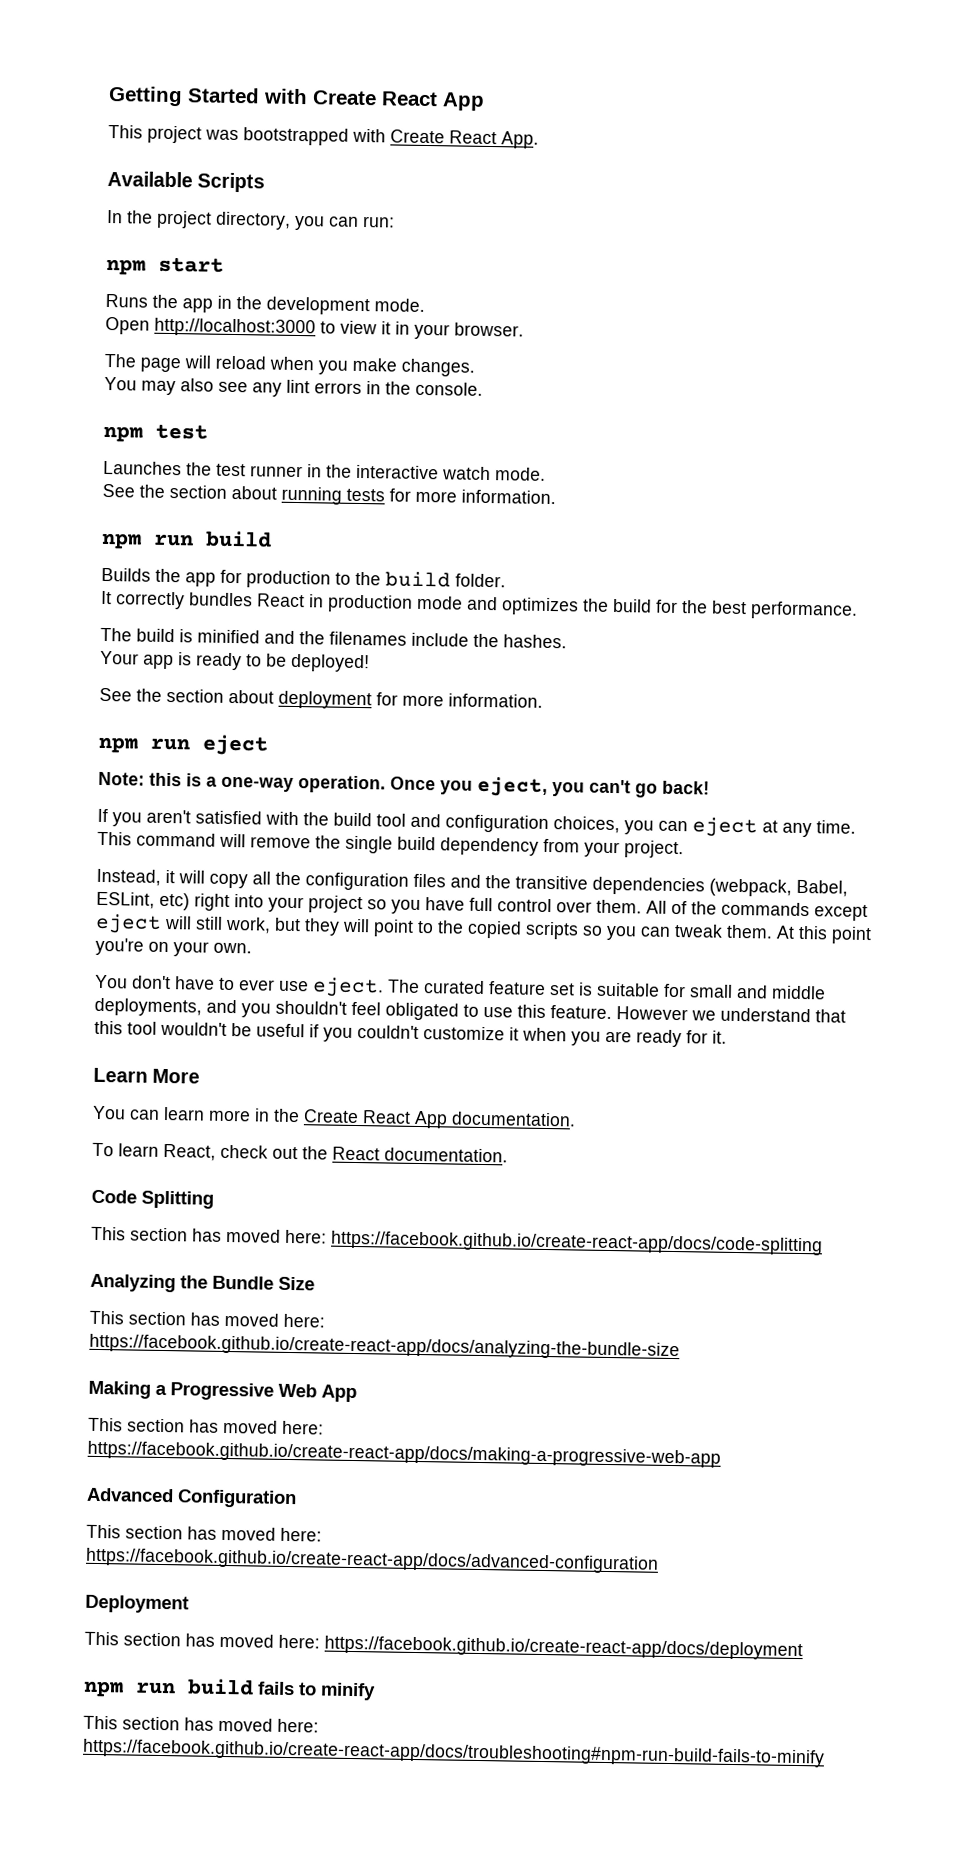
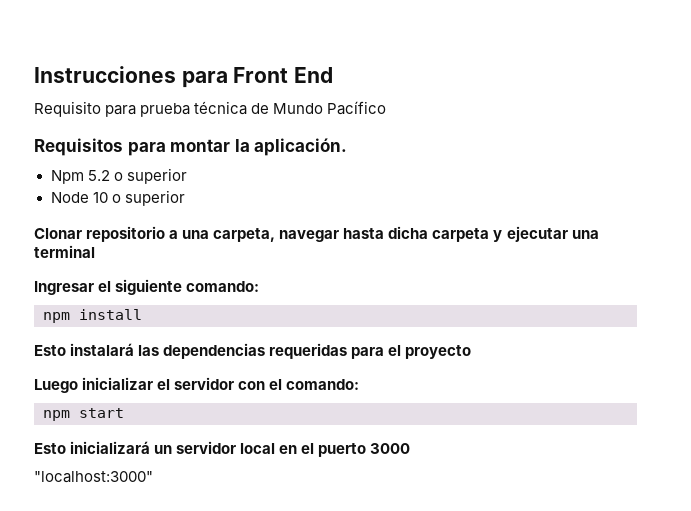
- Getting Started with Create React App
- This project was bootstrapped with Create React App.
- Available Scripts
- In the project directory, you can run:
+ Instrucciones para Front End
+ Requisito para prueba técnica de Mundo Pacífico
+ Requisitos para montar la aplicación.
+ Npm 5.2 o superior
+ Node 10 o superior
+ Clonar repositorio a una carpeta, navegar hasta dicha carpeta y ejecutar una terminal
+ Ingresar el siguiente comando:
+ npm install
+ Esto instalará las dependencias requeridas para el proyecto
+ Luego inicializar el servidor con el comando:
  npm start
- Runs the app in the development mode.
- Open http://localhost:3000 to view it in your browser.
- The page will reload when you make changes.
- You may also see any lint errors in the console.
- npm test
- Launches the test runner in the interactive watch mode.
- See the section about running tests for more information.
- npm run build
- Builds the app for production to the build folder.
- It correctly bundles React in production mode and optimizes the build for the best performance.
- The build is minified and the filenames include the hashes.
- Your app is ready to be deployed!
- See the section about deployment for more information.
- npm run eject
- Note: this is a one-way operation. Once you eject, you can't go back!
- If you aren't satisfied with the build tool and configuration choices, you can eject at any time. This command will remove the single build dependency from your project.
- Instead, it will copy all the configuration files and the transitive dependencies (webpack, Babel, ESLint, etc) right into your project so you have full control over them. All of the commands except eject will still work, but they will point to the copied scripts so you can tweak them. At this point you're on your own.
- You don't have to ever use eject. The curated feature set is suitable for small and middle deployments, and you shouldn't feel obligated to use this feature. However we understand that this tool wouldn't be useful if you couldn't customize it when you are ready for it.
- Learn More
- You can learn more in the Create React App documentation.
- To learn React, check out the React documentation.
- Code Splitting
- This section has moved here: https://facebook.github.io/create-react-app/docs/code-splitting
- Analyzing the Bundle Size
- This section has moved here: https://facebook.github.io/create-react-app/docs/analyzing-the-bundle-size
- Making a Progressive Web App
- This section has moved here: https://facebook.github.io/create-react-app/docs/making-a-progressive-web-app
- Advanced Configuration
- This section has moved here: https://facebook.github.io/create-react-app/docs/advanced-configuration
- Deployment
- This section has moved here: https://facebook.github.io/create-react-app/docs/deployment
- npm run build fails to minify
- This section has moved here: https://facebook.github.io/create-react-app/docs/troubleshooting#npm-run-build-fails-to-minify
+ Esto inicializará un servidor local en el puerto 3000
+ "localhost:3000"

